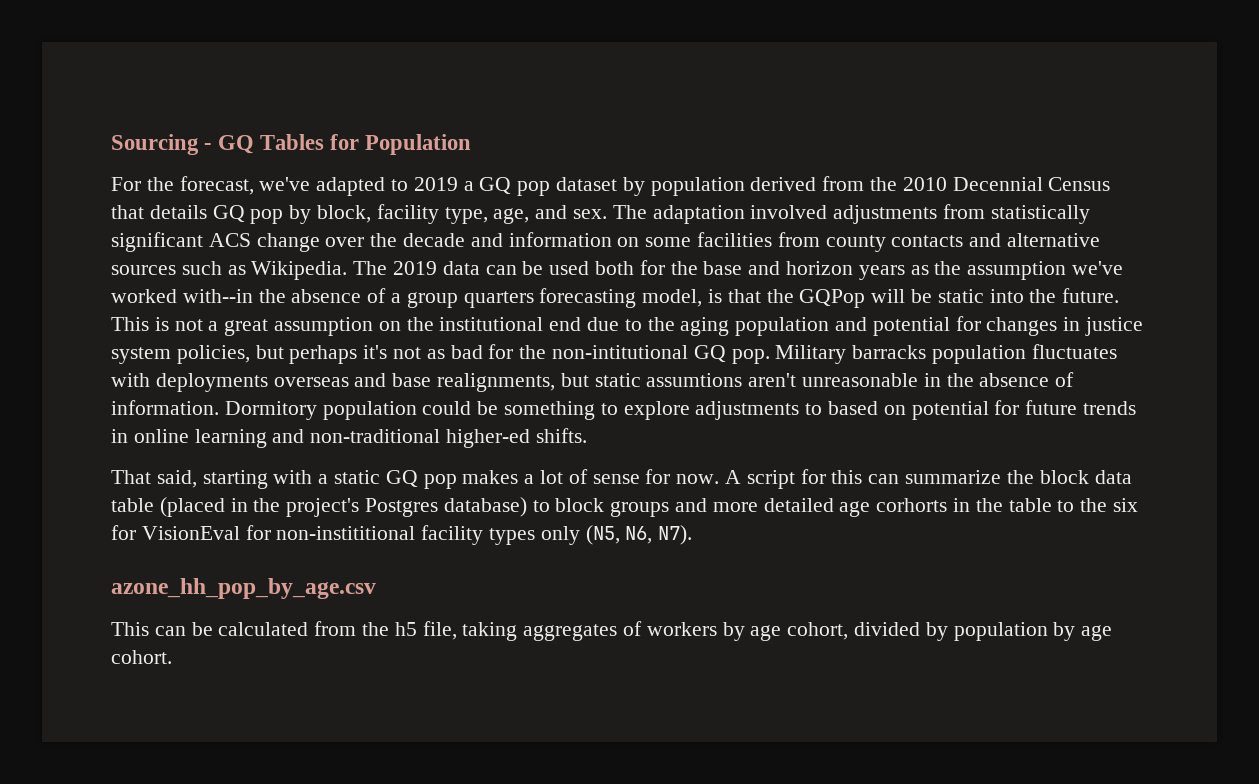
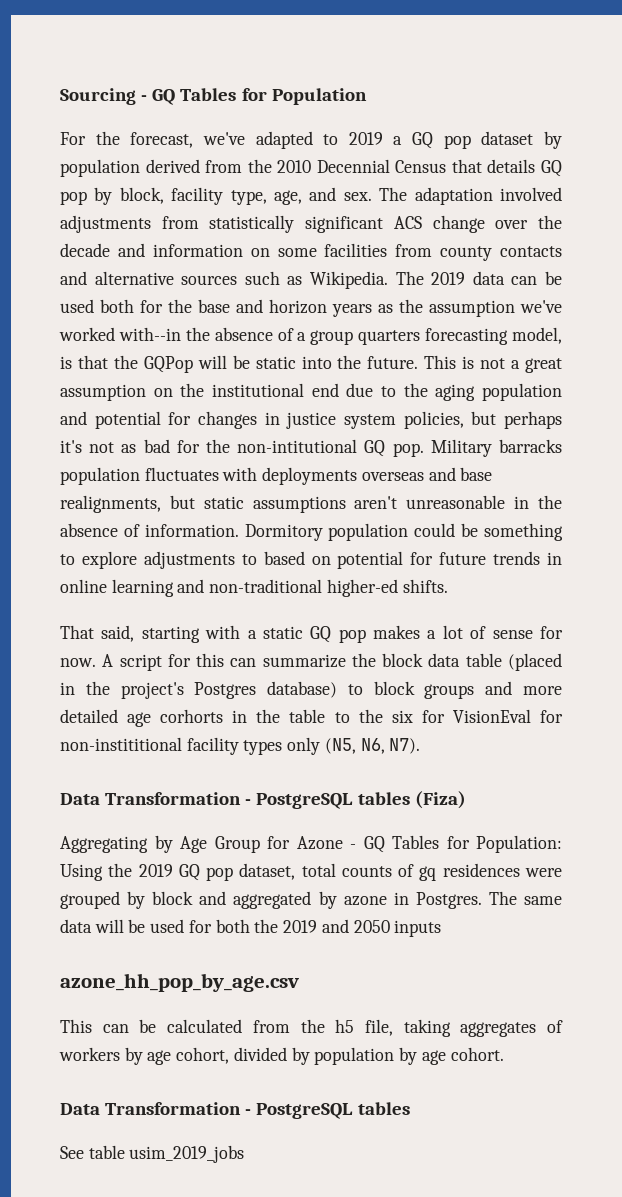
- Military barracks population fluctuates with deployments overseas and base realignments, but static assumtions aren't unreasonable in the absence of information.
+ Military barracks population fluctuates with deployments overseas and base realignments, but static assumptions aren't unreasonable in the absence of information.
+ Data Transformation - PostgreSQL tables (Fiza)
+ Aggregating by Age Group for Azone - GQ Tables for Population: Using the 2019 GQ pop dataset, total counts of gq residences were grouped by block and aggregated by azone in Postgres. The same data will be used for both the 2019 and 2050 inputs
  This can be calculated from the h5 file, taking aggregates of workers by age cohort, divided by population by age cohort.
+ Data Transformation - PostgreSQL tables
+ See table usim_2019_jobs

